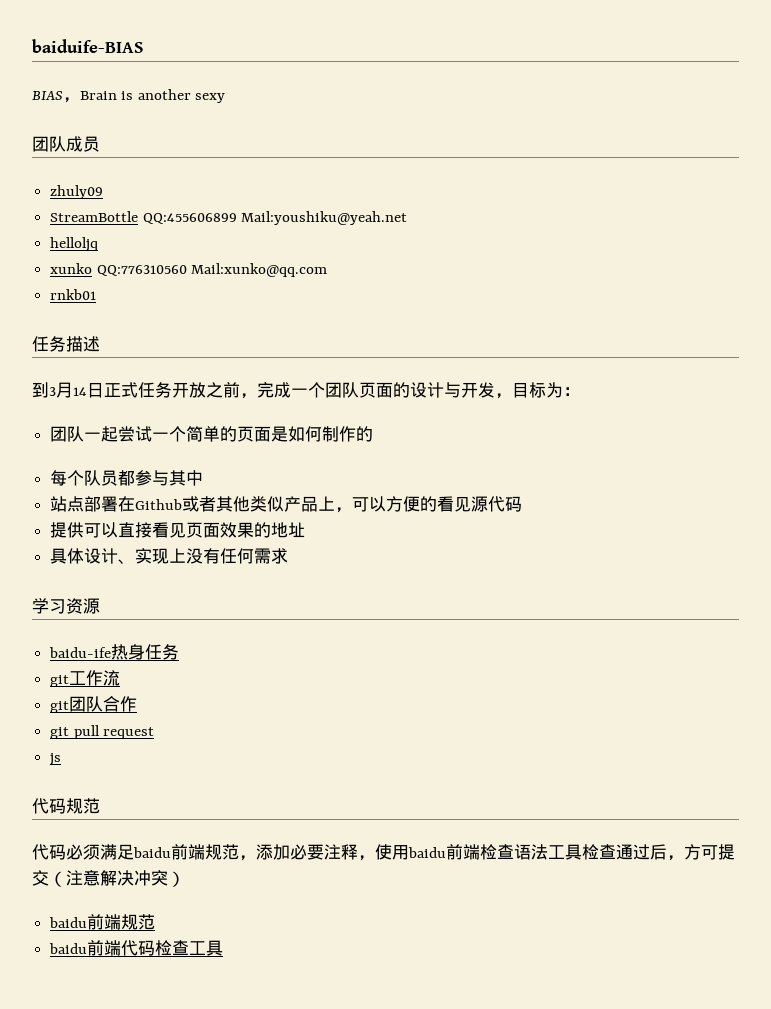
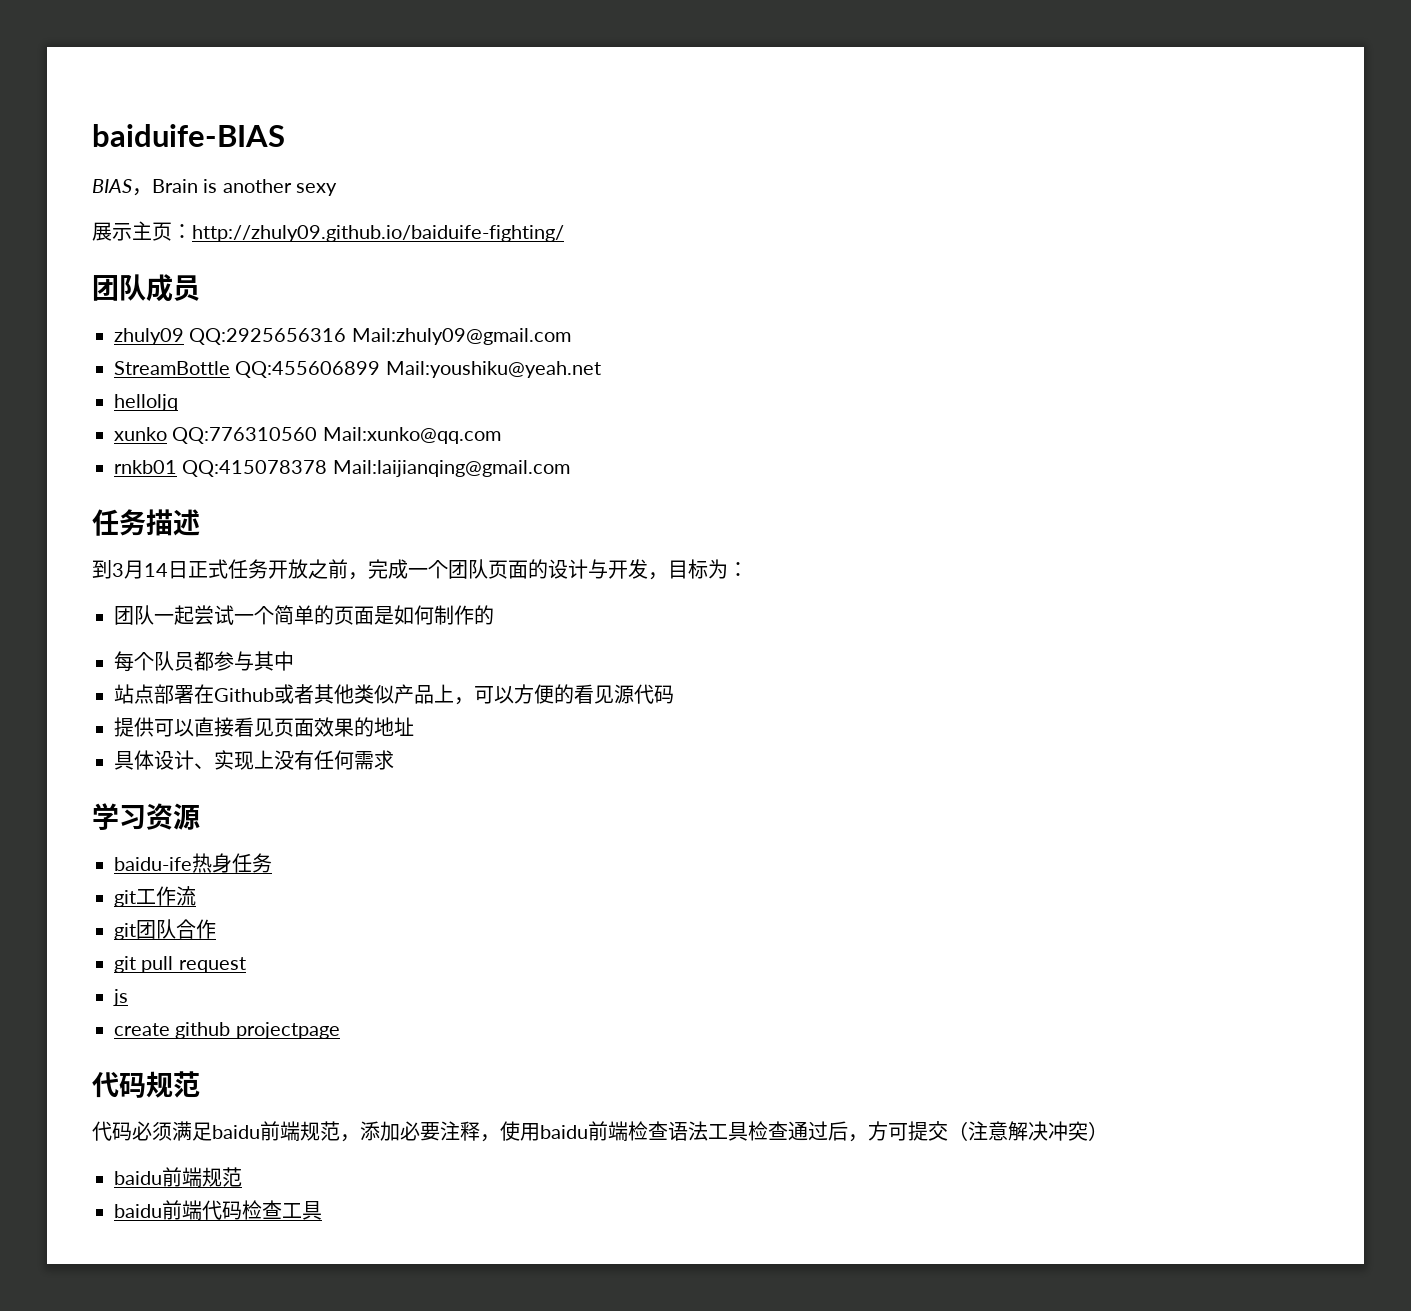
+ 展示主页：http://zhuly09.github.io/baiduife-fighting/
- zhuly09
+ zhuly09 QQ:2925656316 Mail:zhuly09@gmail.com
- rnkb01
+ rnkb01 QQ:415078378 Mail:laijianqing@gmail.com
+ create github projectpage

